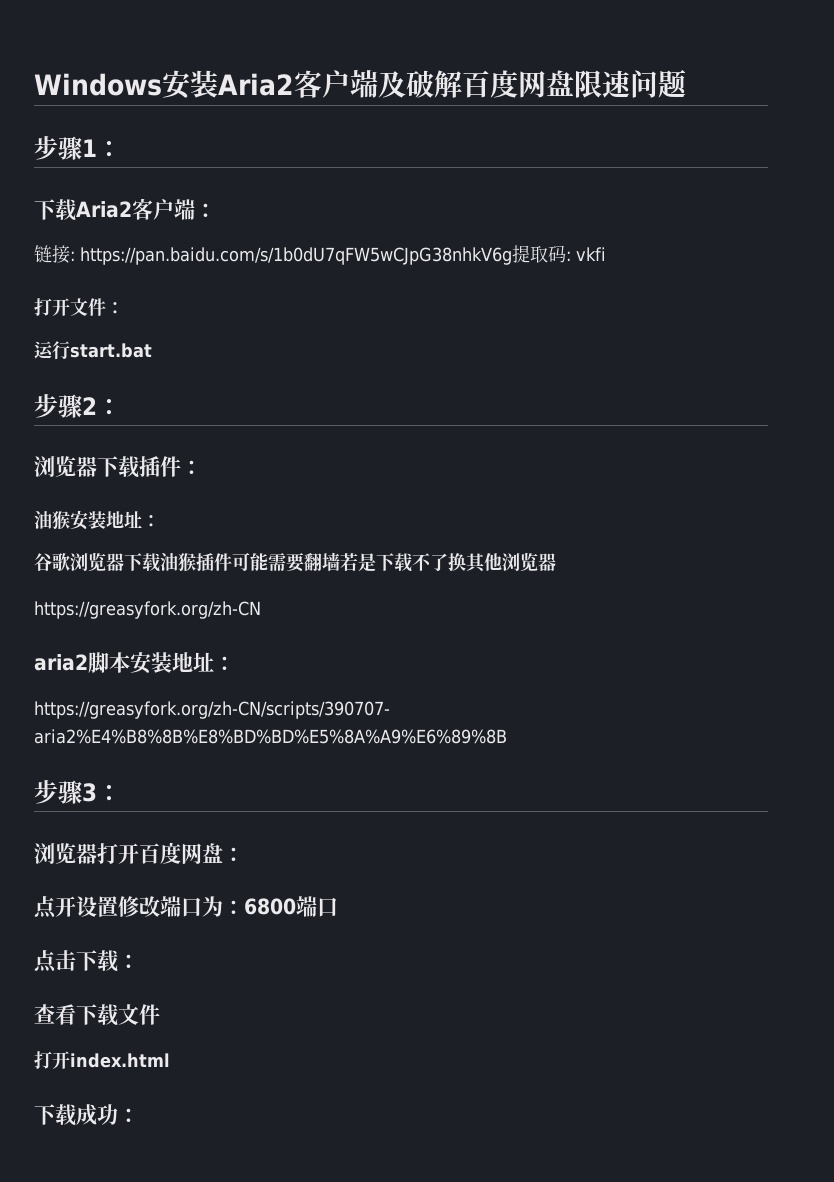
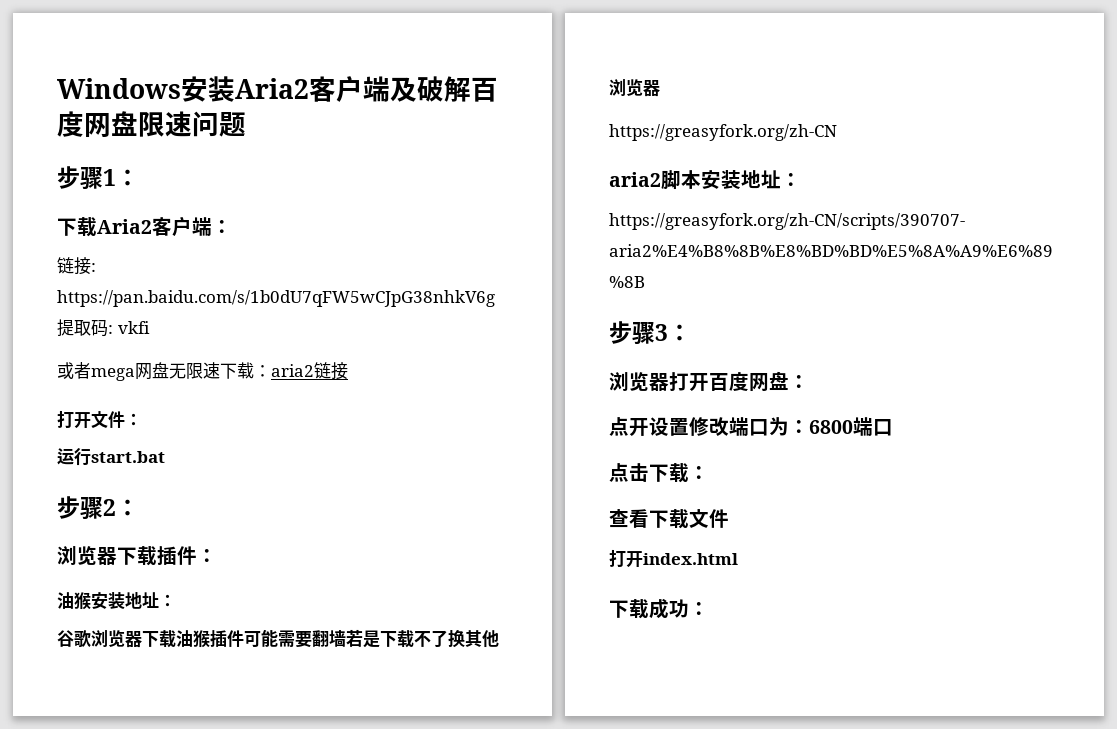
+ 或者mega网盘无限速下载：aria2链接

